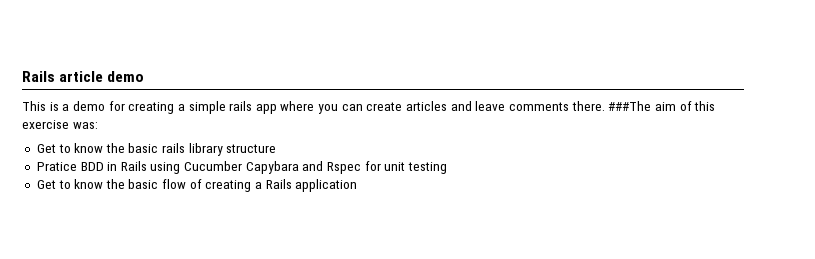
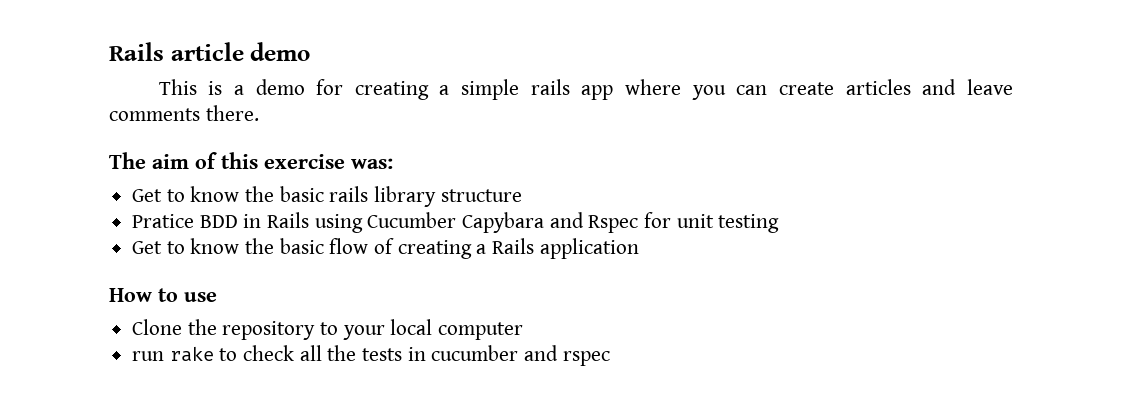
- This is a demo for creating a simple rails app where you can create articles and leave comments there. ###The aim of this exercise was:
+ This is a demo for creating a simple rails app where you can create articles and leave comments there.
+ The aim of this exercise was:
+ How to use
+ Clone the repository to your local computer
+ run rake to check all the tests in cucumber and rspec

